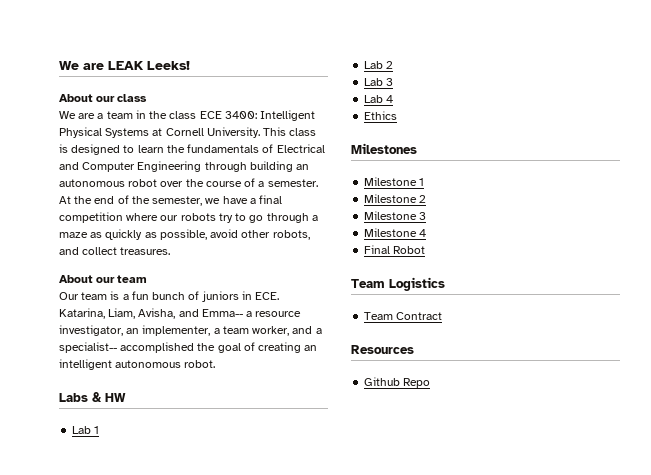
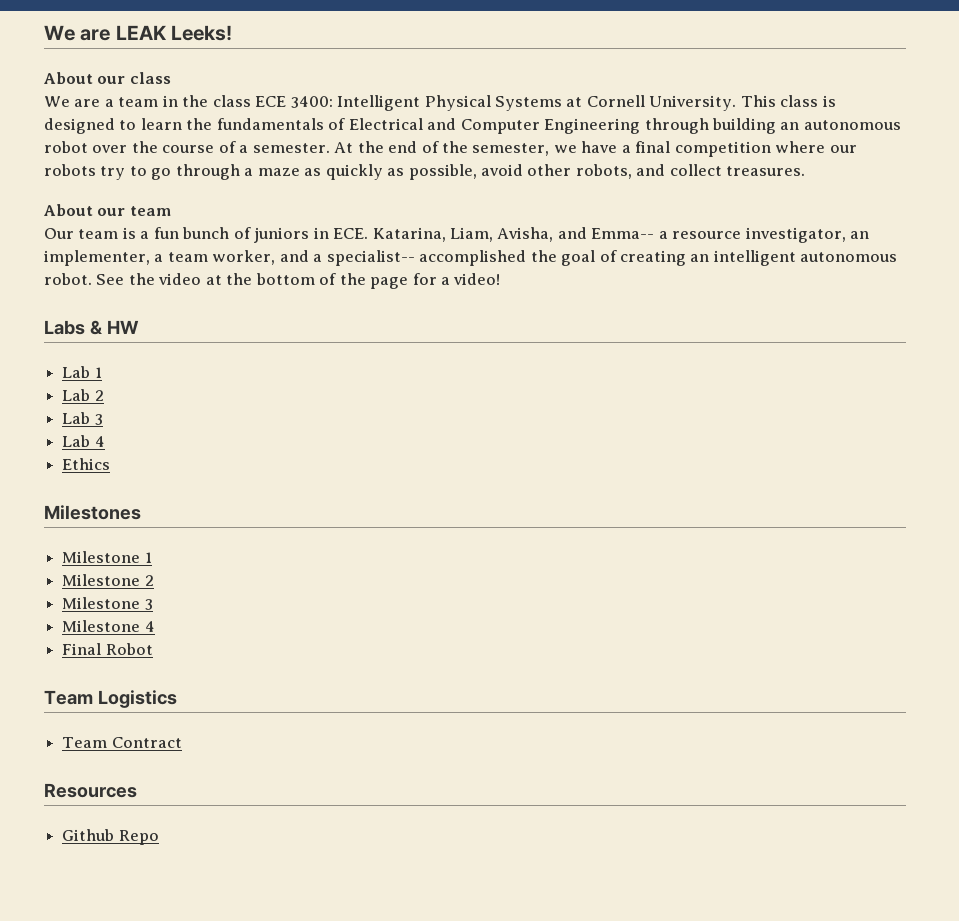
+ See the video at the bottom of the page for a video!

